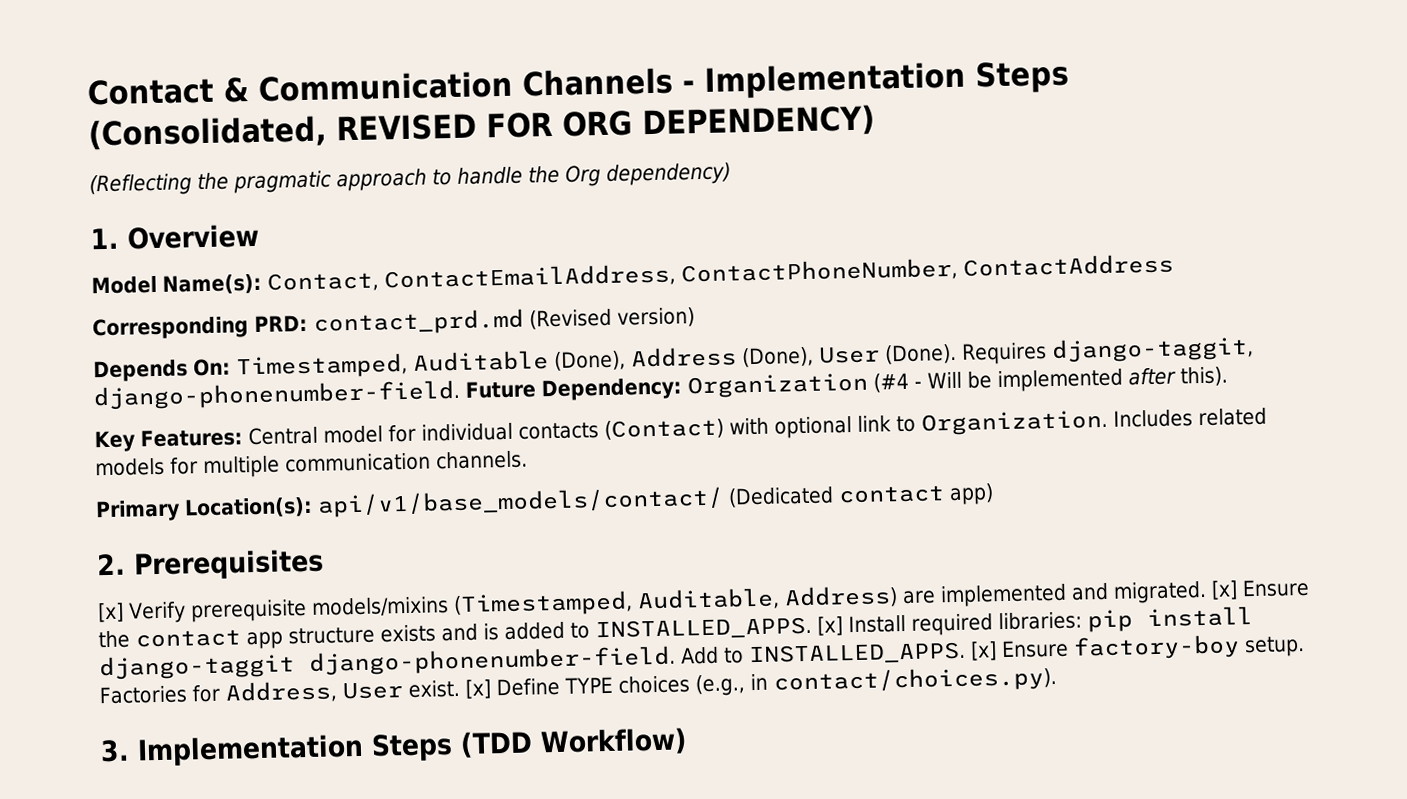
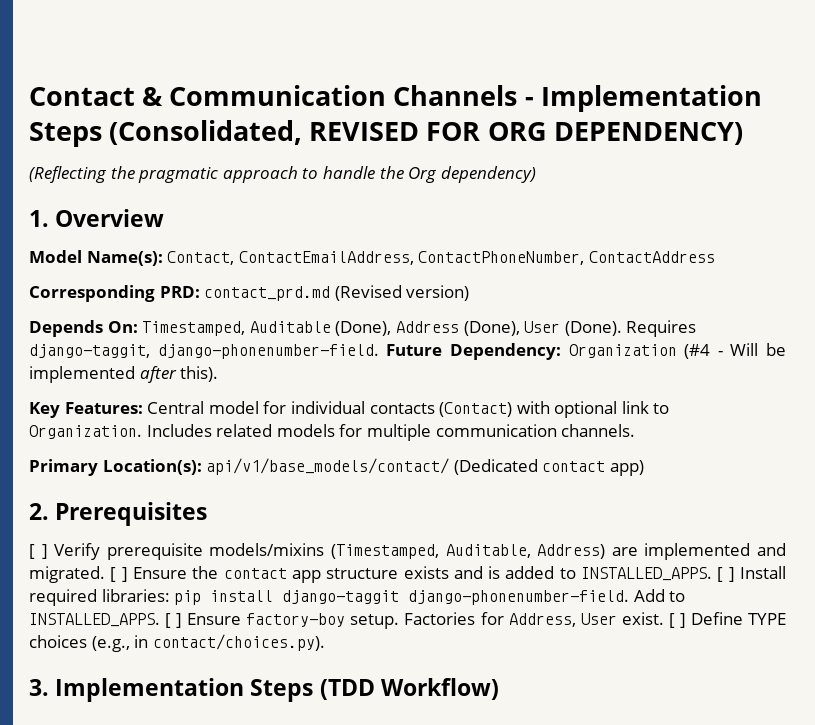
- [x] Verify prerequisite models/mixins (Timestamped, Auditable, Address) are implemented and migrated.
+ [ ] Verify prerequisite models/mixins (Timestamped, Auditable, Address) are implemented and migrated.
- [x] Ensure the contact app structure exists and is added to INSTALLED_APPS.
+ [ ] Ensure the contact app structure exists and is added to INSTALLED_APPS.
- [x] Install required libraries: pip install django-taggit django-phonenumber-field.
+ [ ] Install required libraries: pip install django-taggit django-phonenumber-field.
- [x] Ensure factory-boy setup.
+ [ ] Ensure factory-boy setup.
- [x] Define TYPE choices (e.g., in contact/choices.py).
+ [ ] Define TYPE choices (e.g., in contact/choices.py).

